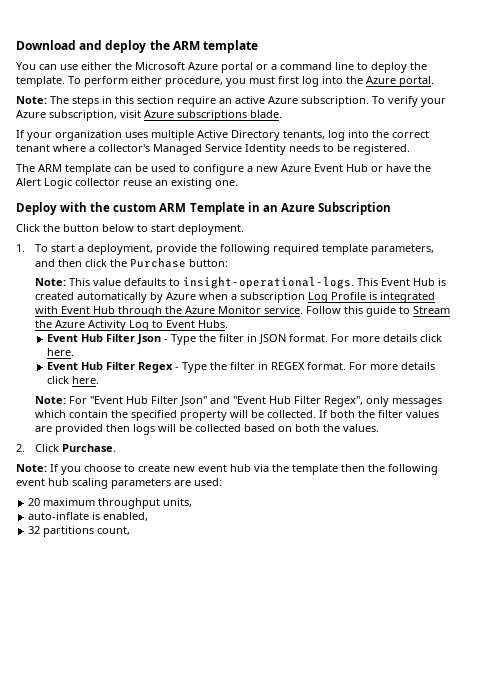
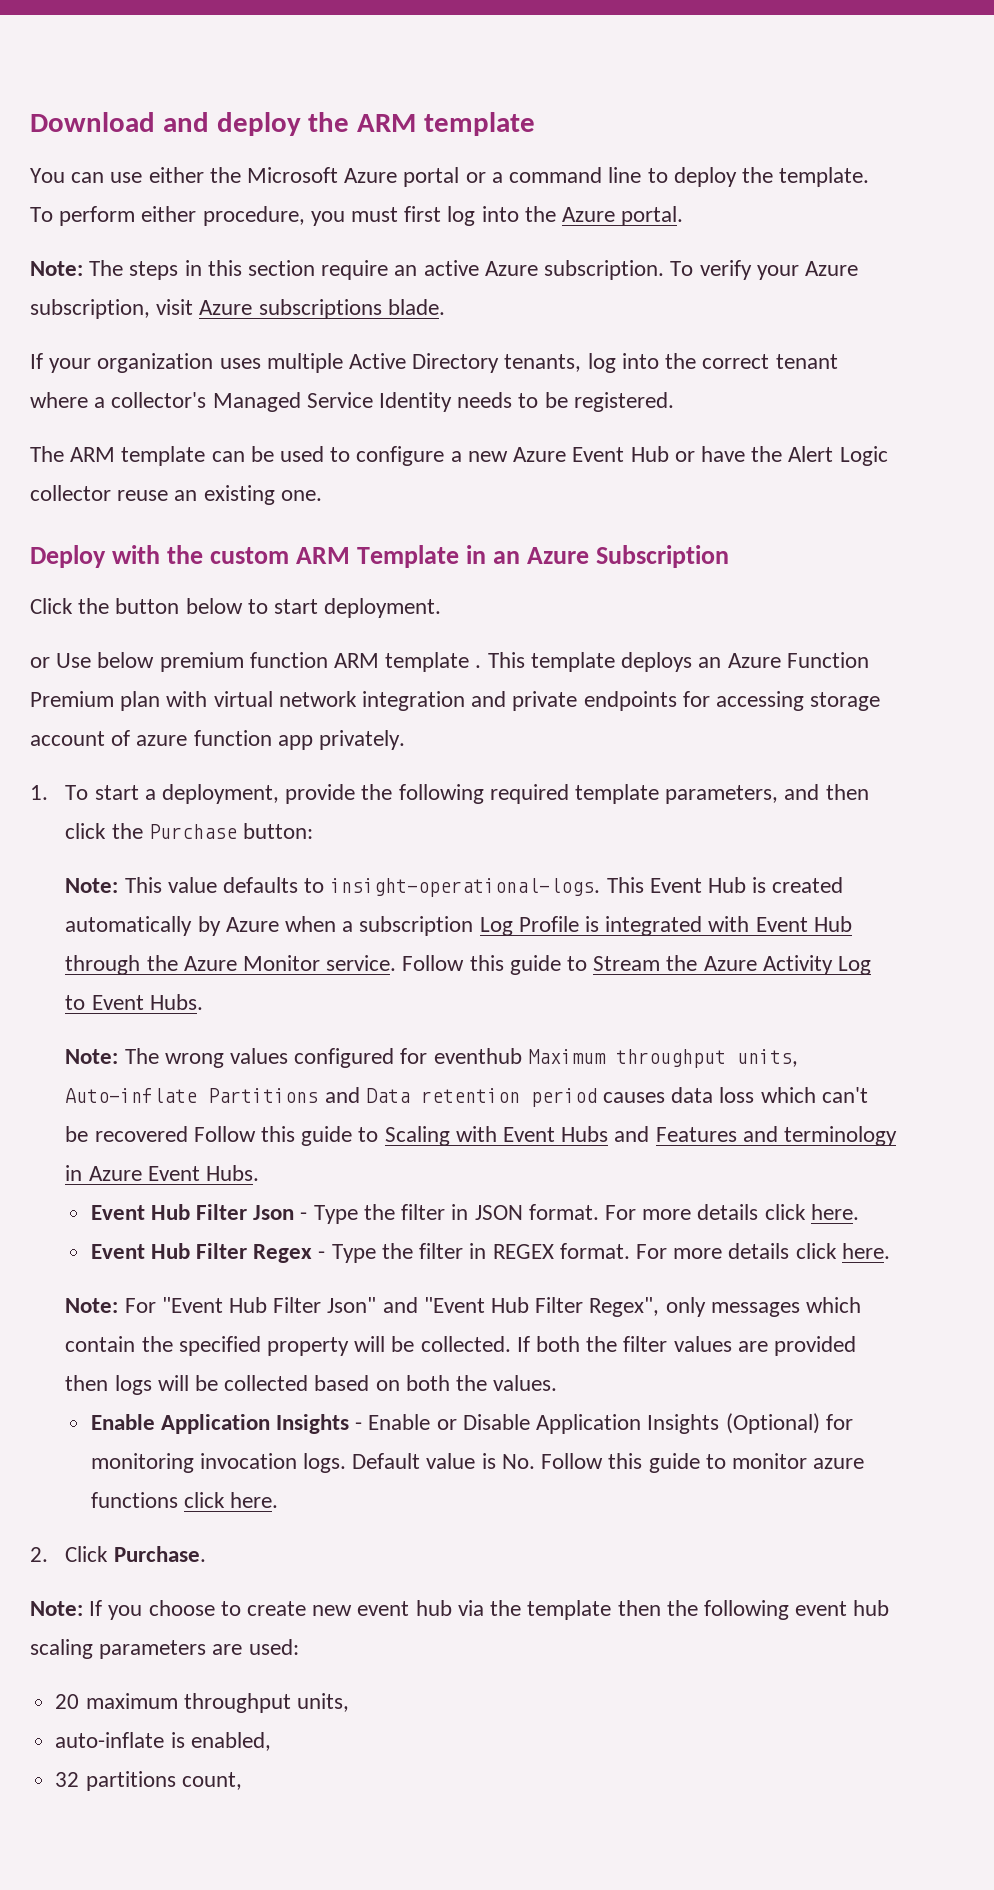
+ or Use below premium function ARM template . This template deploys an Azure Function Premium plan with virtual network integration and private endpoints for accessing storage account of azure function app privately.
+ Note: The wrong values configured for eventhub Maximum throughput units, Auto-inflate Partitions and Data retention period causes data loss which can't be recovered Follow this guide to Scaling with Event Hubs and Features and terminology in Azure Event Hubs.
+ Enable Application Insights - Enable or Disable Application Insights (Optional) for monitoring invocation logs. Default value is No. Follow this guide to monitor azure functions click here.

